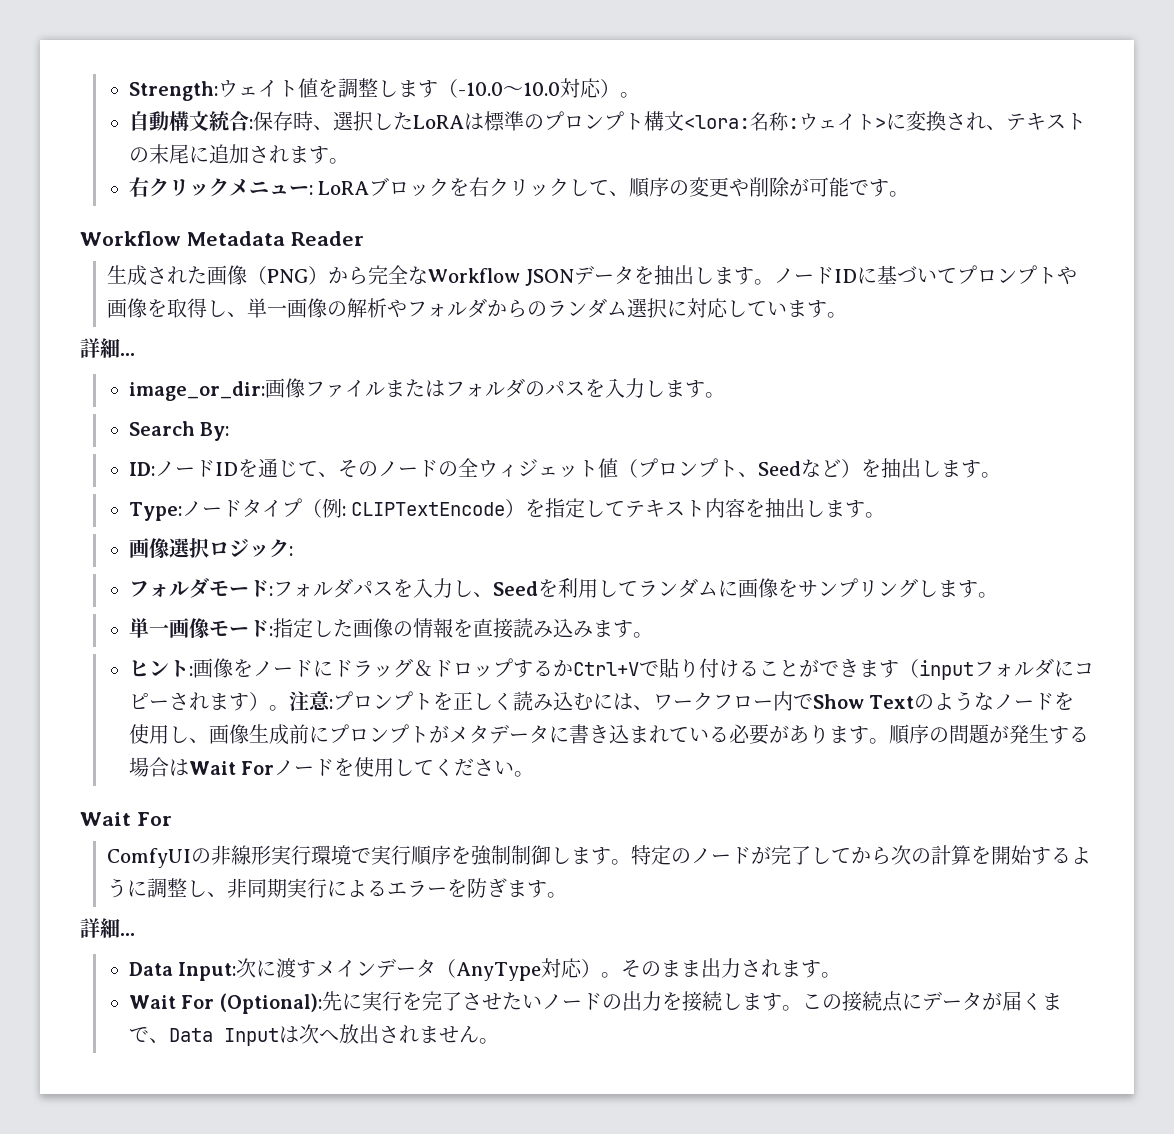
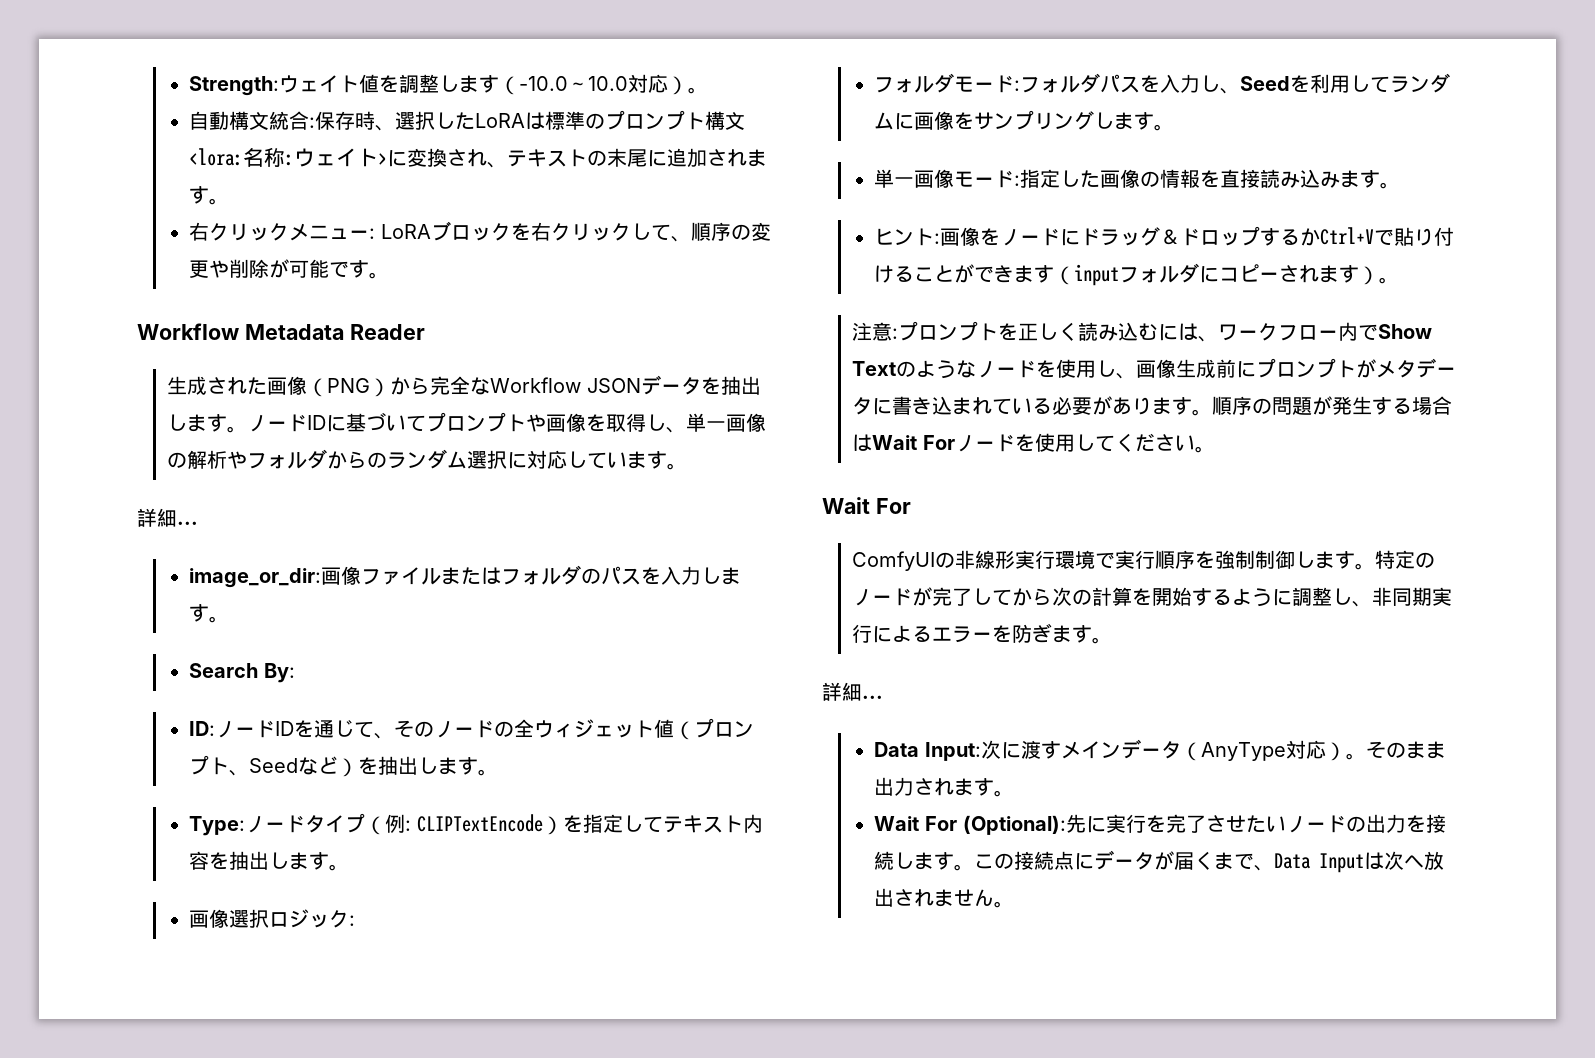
- 画像をノードにドラッグ＆ドロップするかCtrl+Vで貼り付けることができます（inputフォルダにコピーされます）。注意:
+ 画像をノードにドラッグ＆ドロップするかCtrl+Vで貼り付けることができます（inputフォルダにコピーされます）。
+ 注意:

